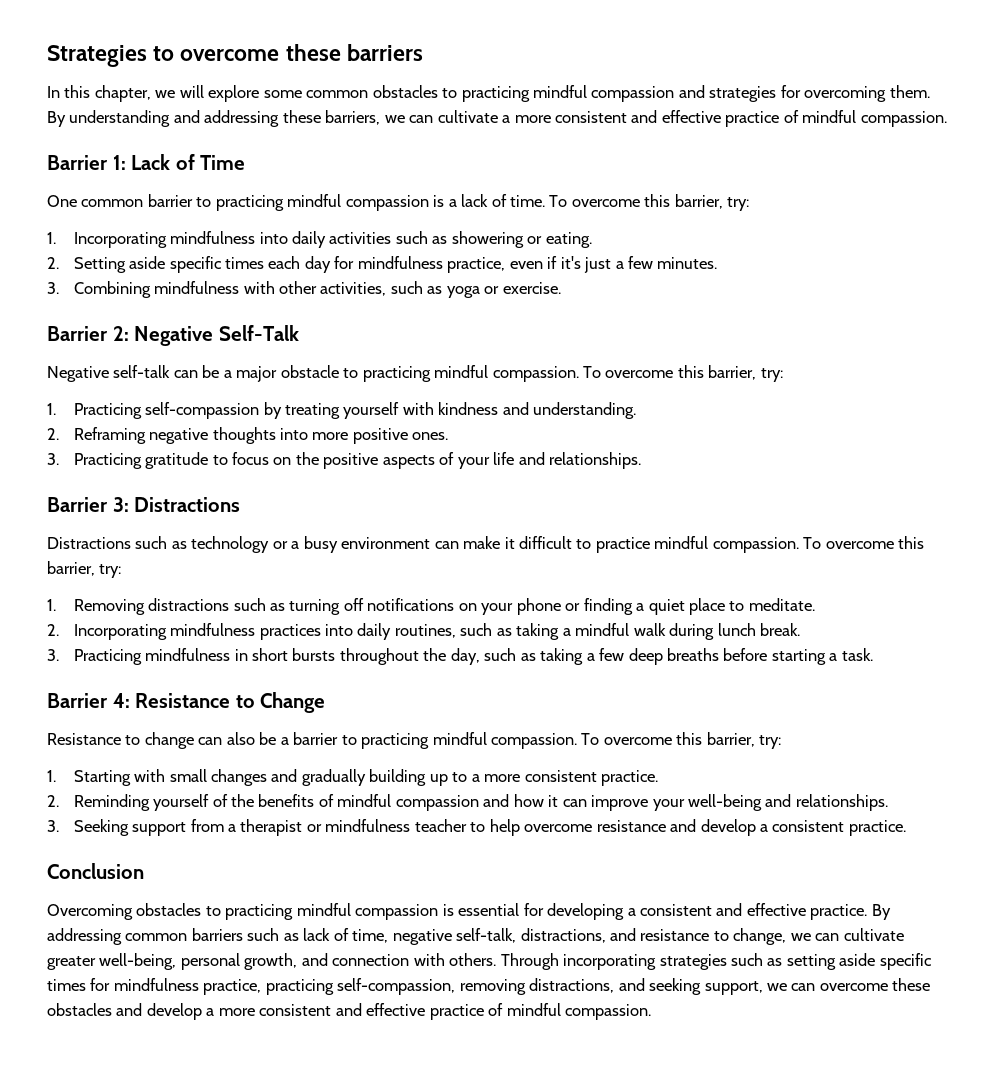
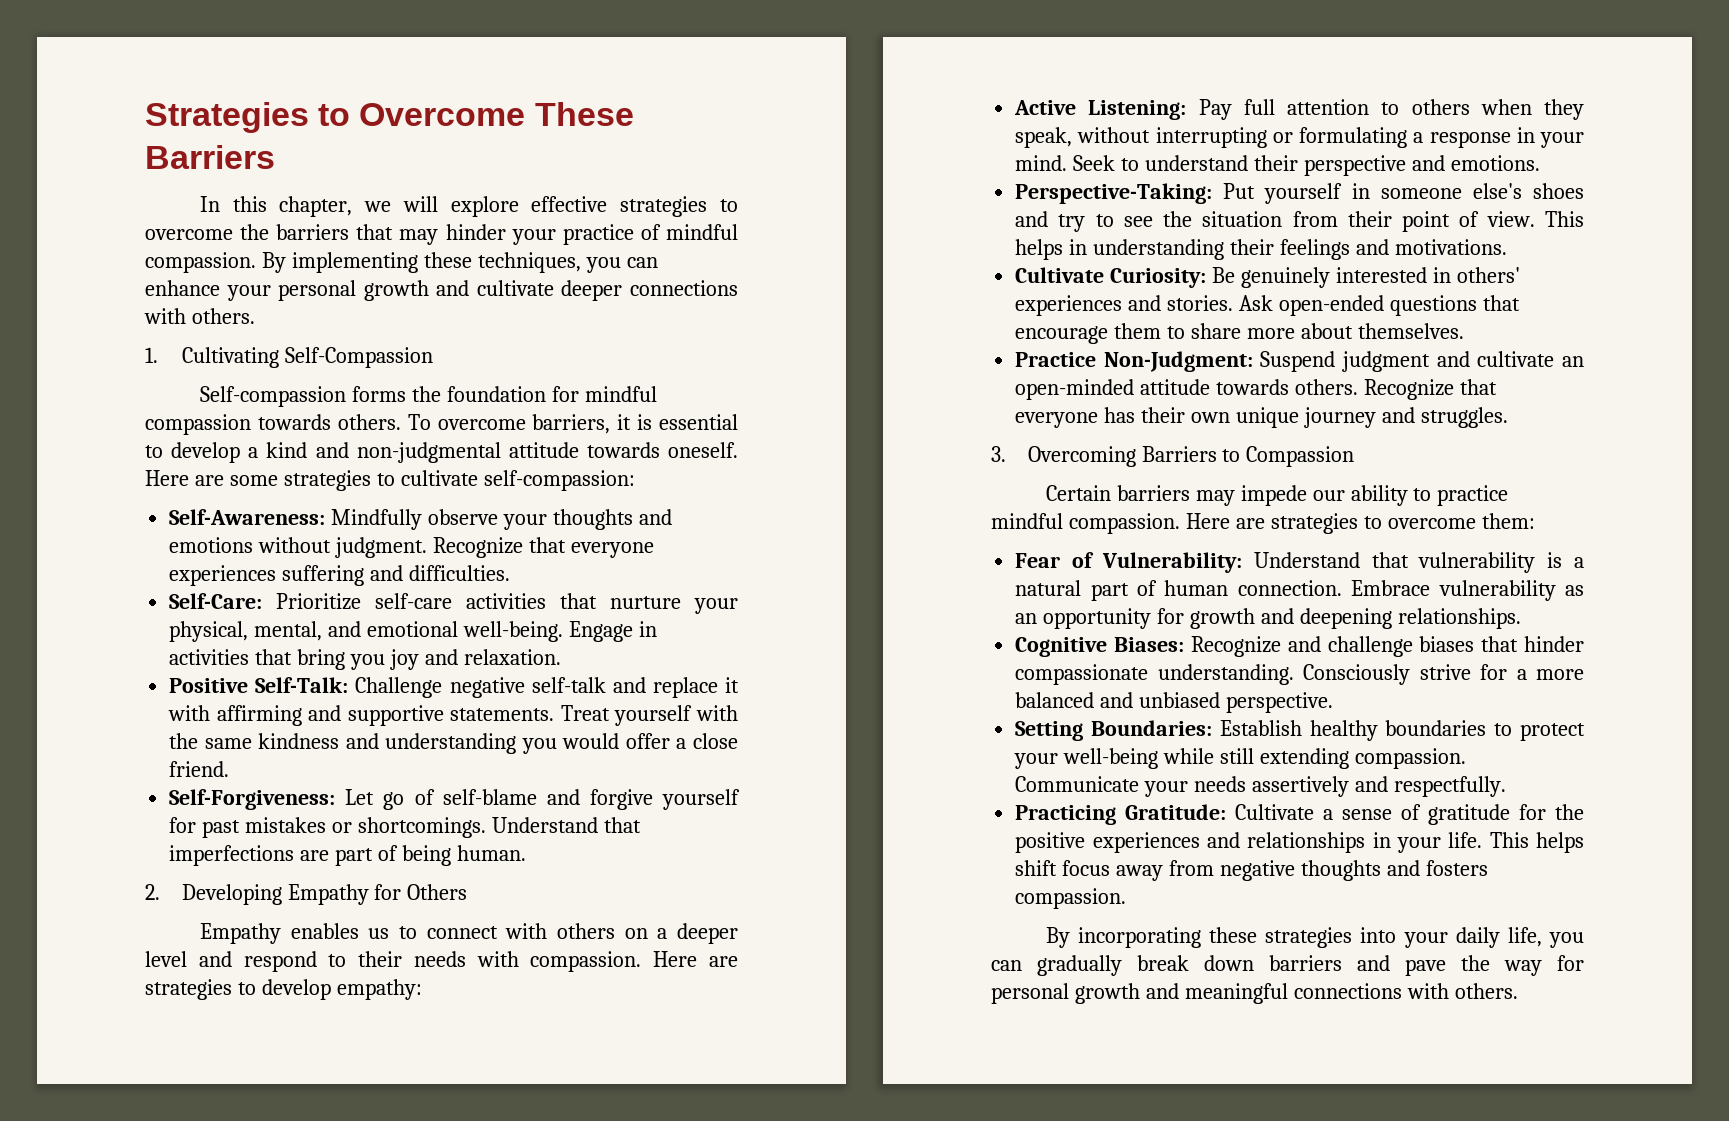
- Strategies to overcome these barriers
+ Strategies to Overcome These Barriers
- In this chapter, we will explore some common obstacles to practicing mindful compassion and strategies for overcoming them. By understanding and addressing these barriers, we can cultivate a more consistent and effective practice of mindful compassion.
- Barrier 1: Lack of Time
- One common barrier to practicing mindful compassion is a lack of time. To overcome this barrier, try:
- 1. Incorporating mindfulness into daily activities such as showering or eating.
- 2. Setting aside specific times each day for mindfulness practice, even if it's just a few minutes.
- 3. Combining mindfulness with other activities, such as yoga or exercise.
- Barrier 2: Negative Self-Talk
- Negative self-talk can be a major obstacle to practicing mindful compassion. To overcome this barrier, try:
- 1. Practicing self-compassion by treating yourself with kindness and understanding.
- 2. Reframing negative thoughts into more positive ones.
- 3. Practicing gratitude to focus on the positive aspects of your life and relationships.
- Barrier 3: Distractions
- Distractions such as technology or a busy environment can make it difficult to practice mindful compassion. To overcome this barrier, try:
- 1. Removing distractions such as turning off notifications on your phone or finding a quiet place to meditate.
- 2. Incorporating mindfulness practices into daily routines, such as taking a mindful walk during lunch break.
- 3. Practicing mindfulness in short bursts throughout the day, such as taking a few deep breaths before starting a task.
- Barrier 4: Resistance to Change
- Resistance to change can also be a barrier to practicing mindful compassion. To overcome this barrier, try:
- 1. Starting with small changes and gradually building up to a more consistent practice.
- 2. Reminding yourself of the benefits of mindful compassion and how it can improve your well-being and relationships.
- 3. Seeking support from a therapist or mindfulness teacher to help overcome resistance and develop a consistent practice.
- Conclusion
- Overcoming obstacles to practicing mindful compassion is essential for developing a consistent and effective practice. By addressing common barriers such as lack of time, negative self-talk, distractions, and resistance to change, we can cultivate greater well-being, personal growth, and connection with others. Through incorporating strategies such as setting aside specific times for mindfulness practice, practicing self-compassion, removing distractions, and seeking support, we can overcome these obstacles and develop a more consistent and effective practice of mindful compassion.
+ In this chapter, we will explore effective strategies to overcome the barriers that may hinder your practice of mindful compassion. By implementing these techniques, you can enhance your personal growth and cultivate deeper connections with others.
+ 1. Cultivating Self-Compassion
+ Self-compassion forms the foundation for mindful compassion towards others. To overcome barriers, it is essential to develop a kind and non-judgmental attitude towards oneself. Here are some strategies to cultivate self-compassion:
+ Self-Awareness: Mindfully observe your thoughts and emotions without judgment. Recognize that everyone experiences suffering and difficulties.
+ Self-Care: Prioritize self-care activities that nurture your physical, mental, and emotional well-being. Engage in activities that bring you joy and relaxation.
+ Positive Self-Talk: Challenge negative self-talk and replace it with affirming and supportive statements. Treat yourself with the same kindness and understanding you would offer a close friend.
+ Self-Forgiveness: Let go of self-blame and forgive yourself for past mistakes or shortcomings. Understand that imperfections are part of being human.
+ 2. Developing Empathy for Others
+ Empathy enables us to connect with others on a deeper level and respond to their needs with compassion. Here are strategies to develop empathy:
+ Active Listening: Pay full attention to others when they speak, without interrupting or formulating a response in your mind. Seek to understand their perspective and emotions.
+ Perspective-Taking: Put yourself in someone else's shoes and try to see the situation from their point of view. This helps in understanding their feelings and motivations.
+ Cultivate Curiosity: Be genuinely interested in others' experiences and stories. Ask open-ended questions that encourage them to share more about themselves.
+ Practice Non-Judgment: Suspend judgment and cultivate an open-minded attitude towards others. Recognize that everyone has their own unique journey and struggles.
+ 3. Overcoming Barriers to Compassion
+ Certain barriers may impede our ability to practice mindful compassion. Here are strategies to overcome them:
+ Fear of Vulnerability: Understand that vulnerability is a natural part of human connection. Embrace vulnerability as an opportunity for growth and deepening relationships.
+ Cognitive Biases: Recognize and challenge biases that hinder compassionate understanding. Consciously strive for a more balanced and unbiased perspective.
+ Setting Boundaries: Establish healthy boundaries to protect your well-being while still extending compassion. Communicate your needs assertively and respectfully.
+ Practicing Gratitude: Cultivate a sense of gratitude for the positive experiences and relationships in your life. This helps shift focus away from negative thoughts and fosters compassion.
+ By incorporating these strategies into your daily life, you can gradually break down barriers and pave the way for personal growth and meaningful connections with others.

